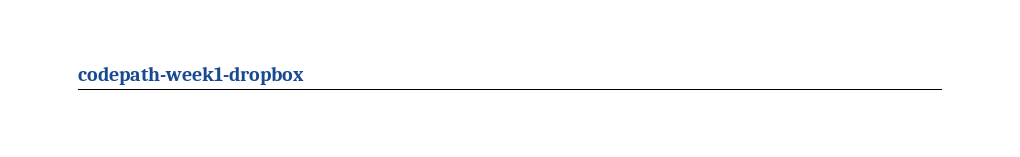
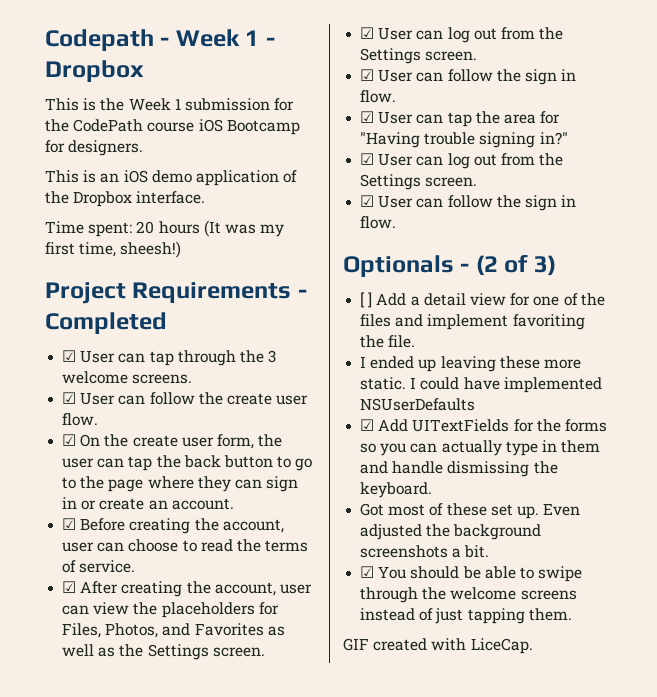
- codepath-week1-dropbox
+ Codepath - Week 1 - Dropbox
+ This is the Week 1 submission for the CodePath course iOS Bootcamp for designers.
+ This is an iOS demo application of the Dropbox interface.
+ Time spent: 20 hours (It was my first time, sheesh!)
+ Project Requirements - Completed
+ ☑ User can tap through the 3 welcome screens.
+ ☑ User can follow the create user flow.
+ ☑ On the create user form, the user can tap the back button to go to the page where they can sign in or create an account.
+ ☑ Before creating the account, user can choose to read the terms of service.
+ ☑ After creating the account, user can view the placeholders for Files, Photos, and Favorites as well as the Settings screen.
+ ☑ User can log out from the Settings screen.
+ ☑ User can follow the sign in flow.
+ ☑ User can tap the area for "Having trouble signing in?"
+ ☑ User can log out from the Settings screen.
+ ☑ User can follow the sign in flow.
+ Optionals - (2 of 3)
+ [ ] Add a detail view for one of the files and implement favoriting the file.
+ I ended up leaving these more static. I could have implemented NSUserDefaults
+ ☑ Add UITextFields for the forms so you can actually type in them and handle dismissing the keyboard.
+ Got most of these set up. Even adjusted the background screenshots a bit.
+ ☑ You should be able to swipe through the welcome screens instead of just tapping them.
+ GIF created with LiceCap.

